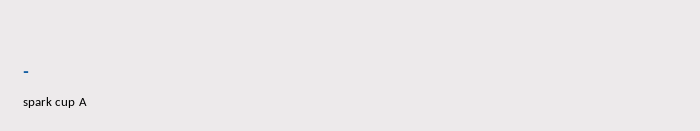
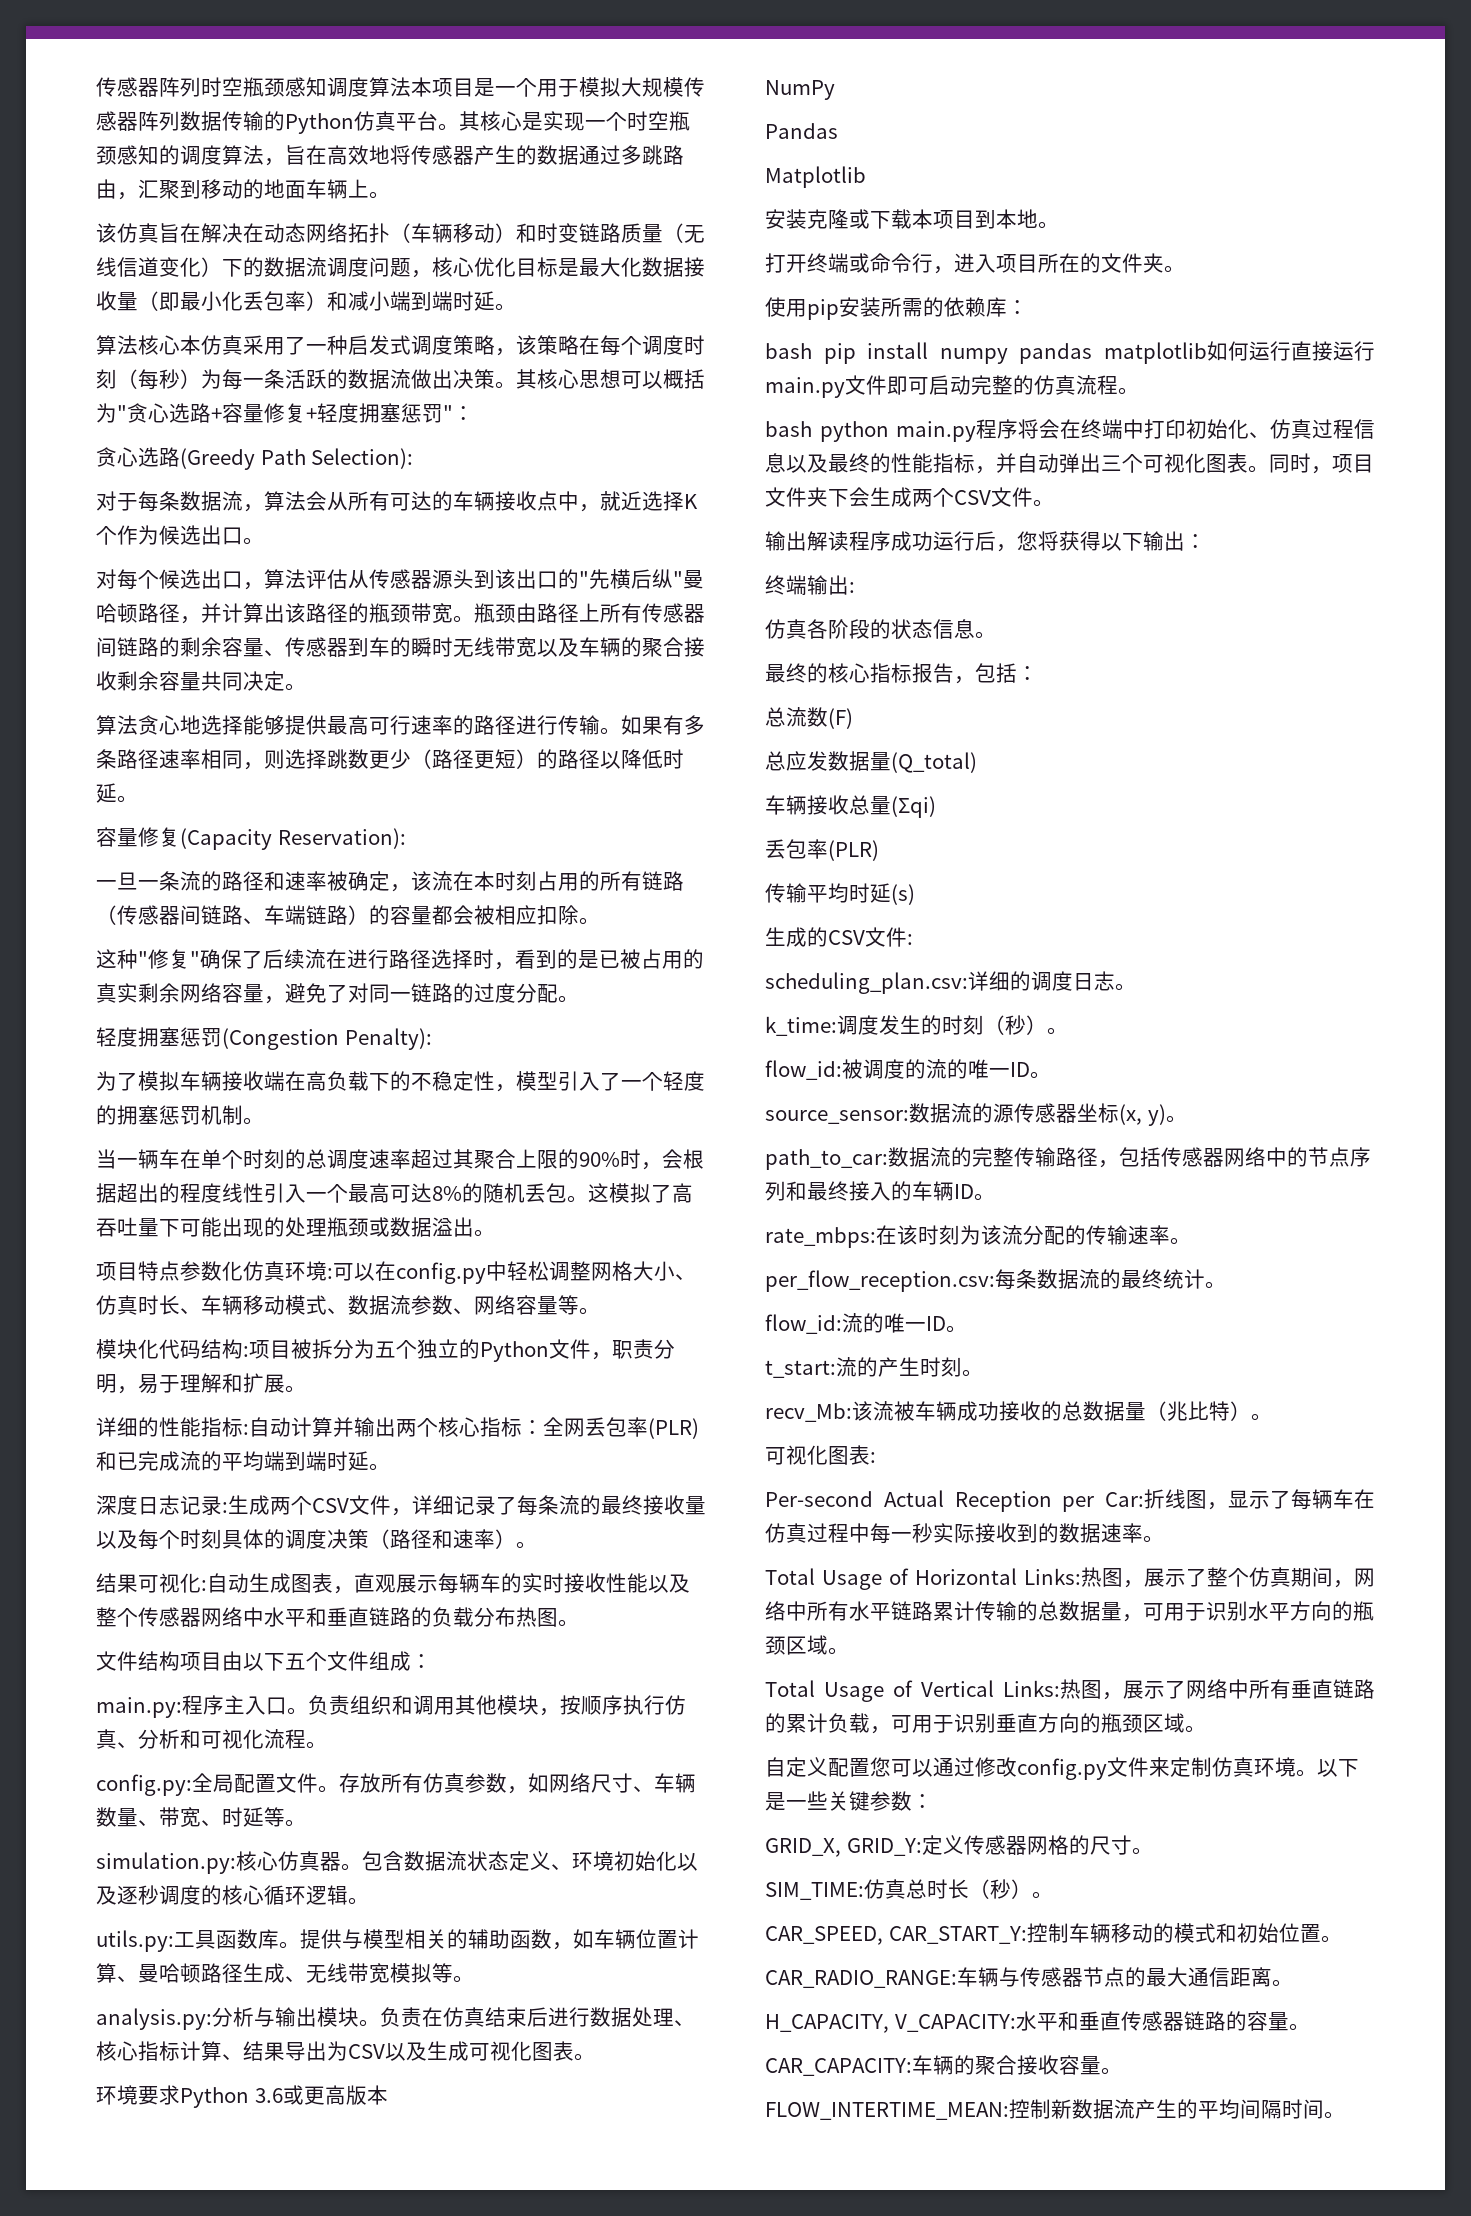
- -
- spark cup A
+ 传感器阵列时空瓶颈感知调度算法本项目是一个用于模拟大规模传感器阵列数据传输的Python仿真平台。其核心是实现一个时空瓶颈感知的调度算法，旨在高效地将传感器产生的数据通过多跳路由，汇聚到移动的地面车辆上。
+ 该仿真旨在解决在动态网络拓扑（车辆移动）和时变链路质量（无线信道变化）下的数据流调度问题，核心优化目标是最大化数据接收量（即最小化丢包率）和减小端到端时延。
+ 算法核心本仿真采用了一种启发式调度策略，该策略在每个调度时刻（每秒）为每一条活跃的数据流做出决策。其核心思想可以概括为"贪心选路+容量修复+轻度拥塞惩罚"：
+ 贪心选路(Greedy Path Selection):
+ 对于每条数据流，算法会从所有可达的车辆接收点中，就近选择K个作为候选出口。
+ 对每个候选出口，算法评估从传感器源头到该出口的"先横后纵"曼哈顿路径，并计算出该路径的瓶颈带宽。瓶颈由路径上所有传感器间链路的剩余容量、传感器到车的瞬时无线带宽以及车辆的聚合接收剩余容量共同决定。
+ 算法贪心地选择能够提供最高可行速率的路径进行传输。如果有多条路径速率相同，则选择跳数更少（路径更短）的路径以降低时延。
+ 容量修复(Capacity Reservation):
+ 一旦一条流的路径和速率被确定，该流在本时刻占用的所有链路（传感器间链路、车端链路）的容量都会被相应扣除。
+ 这种"修复"确保了后续流在进行路径选择时，看到的是已被占用的真实剩余网络容量，避免了对同一链路的过度分配。
+ 轻度拥塞惩罚(Congestion Penalty):
+ 为了模拟车辆接收端在高负载下的不稳定性，模型引入了一个轻度的拥塞惩罚机制。
+ 当一辆车在单个时刻的总调度速率超过其聚合上限的90%时，会根据超出的程度线性引入一个最高可达8%的随机丢包。这模拟了高吞吐量下可能出现的处理瓶颈或数据溢出。
+ 项目特点参数化仿真环境:可以在config.py中轻松调整网格大小、仿真时长、车辆移动模式、数据流参数、网络容量等。
+ 模块化代码结构:项目被拆分为五个独立的Python文件，职责分明，易于理解和扩展。
+ 详细的性能指标:自动计算并输出两个核心指标：全网丢包率(PLR)和已完成流的平均端到端时延。
+ 深度日志记录:生成两个CSV文件，详细记录了每条流的最终接收量以及每个时刻具体的调度决策（路径和速率）。
+ 结果可视化:自动生成图表，直观展示每辆车的实时接收性能以及整个传感器网络中水平和垂直链路的负载分布热图。
+ 文件结构项目由以下五个文件组成：
+ main.py:程序主入口。负责组织和调用其他模块，按顺序执行仿真、分析和可视化流程。
+ config.py:全局配置文件。存放所有仿真参数，如网络尺寸、车辆数量、带宽、时延等。
+ simulation.py:核心仿真器。包含数据流状态定义、环境初始化以及逐秒调度的核心循环逻辑。
+ utils.py:工具函数库。提供与模型相关的辅助函数，如车辆位置计算、曼哈顿路径生成、无线带宽模拟等。
+ analysis.py:分析与输出模块。负责在仿真结束后进行数据处理、核心指标计算、结果导出为CSV以及生成可视化图表。
+ 环境要求Python 3.6或更高版本
+ NumPy
+ Pandas
+ Matplotlib
+ 安装克隆或下载本项目到本地。
+ 打开终端或命令行，进入项目所在的文件夹。
+ 使用pip安装所需的依赖库：
+ bash pip install numpy pandas matplotlib如何运行直接运行main.py文件即可启动完整的仿真流程。
+ bash python main.py程序将会在终端中打印初始化、仿真过程信息以及最终的性能指标，并自动弹出三个可视化图表。同时，项目文件夹下会生成两个CSV文件。
+ 输出解读程序成功运行后，您将获得以下输出：
+ 终端输出:
+ 仿真各阶段的状态信息。
+ 最终的核心指标报告，包括：
+ 总流数(F)
+ 总应发数据量(Q_total)
+ 车辆接收总量(Σqi)
+ 丢包率(PLR)
+ 传输平均时延(s)
+ 生成的CSV文件:
+ scheduling_plan.csv:详细的调度日志。
+ k_time:调度发生的时刻（秒）。
+ flow_id:被调度的流的唯一ID。
+ source_sensor:数据流的源传感器坐标(x, y)。
+ path_to_car:数据流的完整传输路径，包括传感器网络中的节点序列和最终接入的车辆ID。
+ rate_mbps:在该时刻为该流分配的传输速率。
+ per_flow_reception.csv:每条数据流的最终统计。
+ flow_id:流的唯一ID。
+ t_start:流的产生时刻。
+ recv_Mb:该流被车辆成功接收的总数据量（兆比特）。
+ 可视化图表:
+ Per-second Actual Reception per Car:折线图，显示了每辆车在仿真过程中每一秒实际接收到的数据速率。
+ Total Usage of Horizontal Links:热图，展示了整个仿真期间，网络中所有水平链路累计传输的总数据量，可用于识别水平方向的瓶颈区域。
+ Total Usage of Vertical Links:热图，展示了网络中所有垂直链路的累计负载，可用于识别垂直方向的瓶颈区域。
+ 自定义配置您可以通过修改config.py文件来定制仿真环境。以下是一些关键参数：
+ GRID_X, GRID_Y:定义传感器网格的尺寸。
+ SIM_TIME:仿真总时长（秒）。
+ CAR_SPEED, CAR_START_Y:控制车辆移动的模式和初始位置。
+ CAR_RADIO_RANGE:车辆与传感器节点的最大通信距离。
+ H_CAPACITY, V_CAPACITY:水平和垂直传感器链路的容量。
+ CAR_CAPACITY:车辆的聚合接收容量。
+ FLOW_INTERTIME_MEAN:控制新数据流产生的平均间隔时间。

